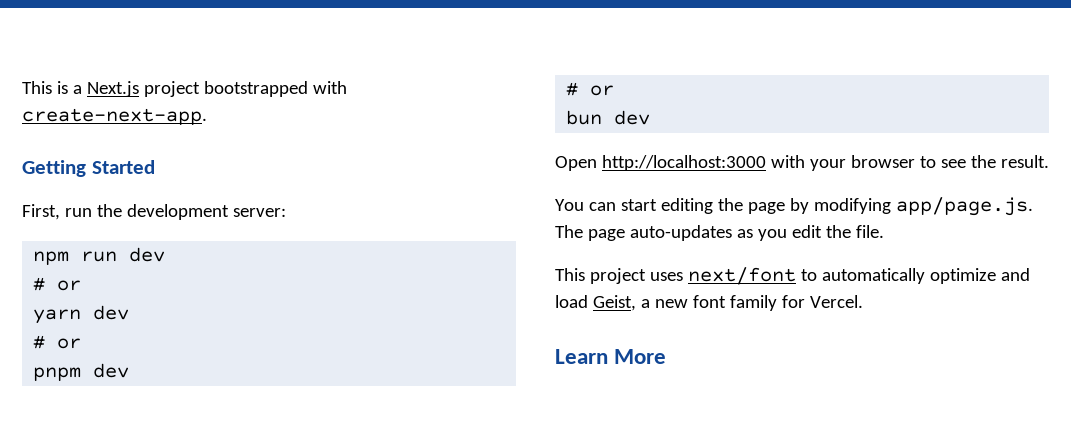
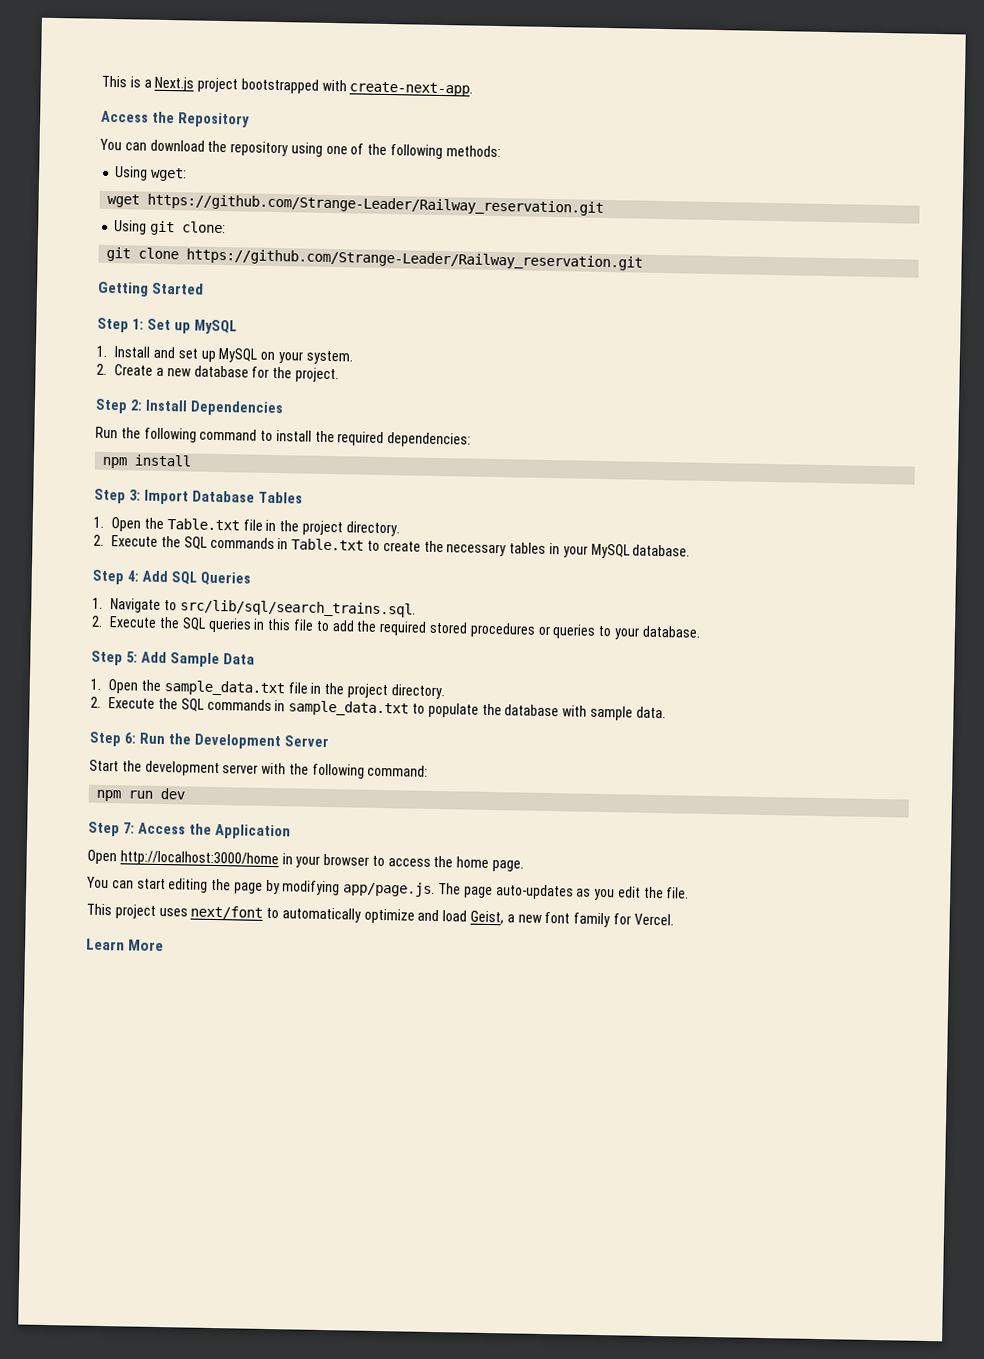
+ Access the Repository
+ You can download the repository using one of the following methods:
+ Using wget:
+ wget https://github.com/Strange-Leader/Railway_reservation.git
+ Using git clone:
+ git clone https://github.com/Strange-Leader/Railway_reservation.git
  Getting Started
- First, run the development server:
+ Step 1: Set up MySQL
+ 1. Install and set up MySQL on your system.
+ 2. Create a new database for the project.
+ Step 2: Install Dependencies
+ Run the following command to install the required dependencies:
+ npm install
+ Step 3: Import Database Tables
+ 1. Open the Table.txt file in the project directory.
+ 2. Execute the SQL commands in Table.txt to create the necessary tables in your MySQL database.
+ Step 4: Add SQL Queries
+ 1. Navigate to src/lib/sql/search_trains.sql.
+ 2. Execute the SQL queries in this file to add the required stored procedures or queries to your database.
+ Step 5: Add Sample Data
+ 1. Open the sample_data.txt file in the project directory.
+ 2. Execute the SQL commands in sample_data.txt to populate the database with sample data.
+ Step 6: Run the Development Server
+ Start the development server with the following command:
  npm run dev
- # or
- yarn dev
- # or
- pnpm dev
- # or
- bun dev
- Open http://localhost:3000 with your browser to see the result.
+ Step 7: Access the Application
+ Open http://localhost:3000/home in your browser to access the home page.

